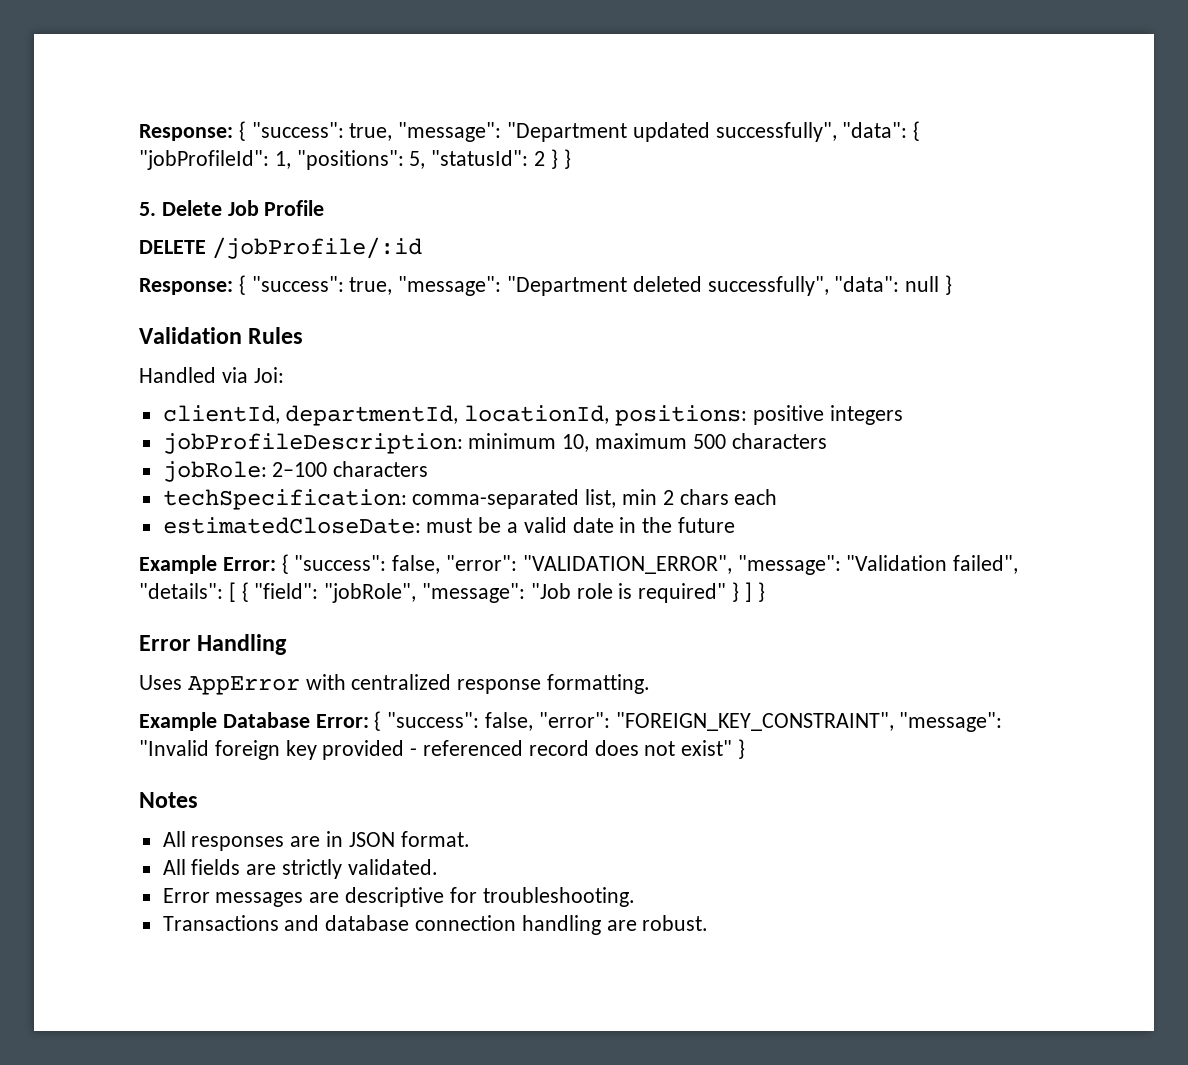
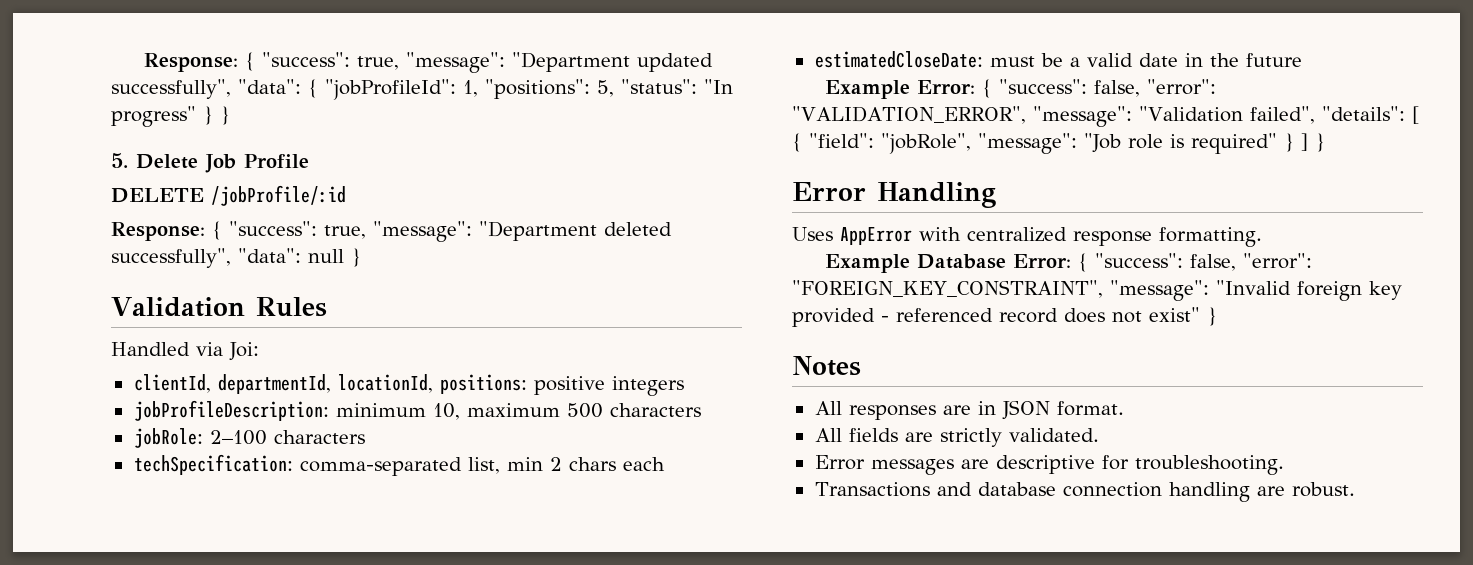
- Response: { "success": true, "message": "Department updated successfully", "data": { "jobProfileId": 1, "positions": 5, "statusId": 2 } }
+ Response: { "success": true, "message": "Department updated successfully", "data": { "jobProfileId": 1, "positions": 5, "status": "In progress" } }

